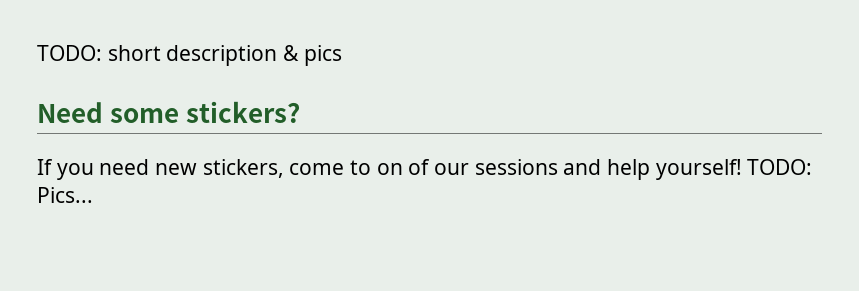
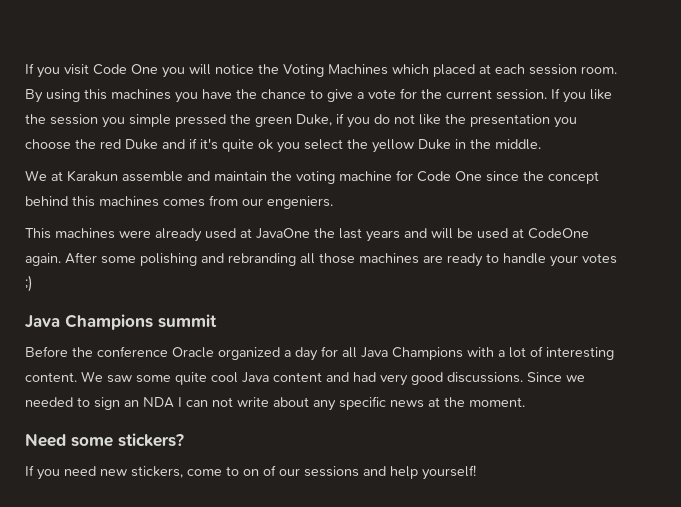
- TODO: short description & pics
+ If you visit Code One you will notice the Voting Machines which placed at each session room. By using this machines you have the chance to give a vote for the current session. If you like the session you simple pressed the green Duke, if you do not like the presentation you choose the red Duke and if it's quite ok you select the yellow Duke in the middle.
+ We at Karakun assemble and maintain the voting machine for Code One since the concept behind this machines comes from our engeniers.
+ This machines were already used at JavaOne the last years and will be used at CodeOne again. After some polishing and rebranding all those machines are ready to handle your votes ;)
+ Java Champions summit
+ Before the conference Oracle organized a day for all Java Champions with a lot of interesting content. We saw some quite cool Java content and had very good discussions. Since we needed to sign an NDA I can not write about any specific news at the moment.
- TODO: Pics...

